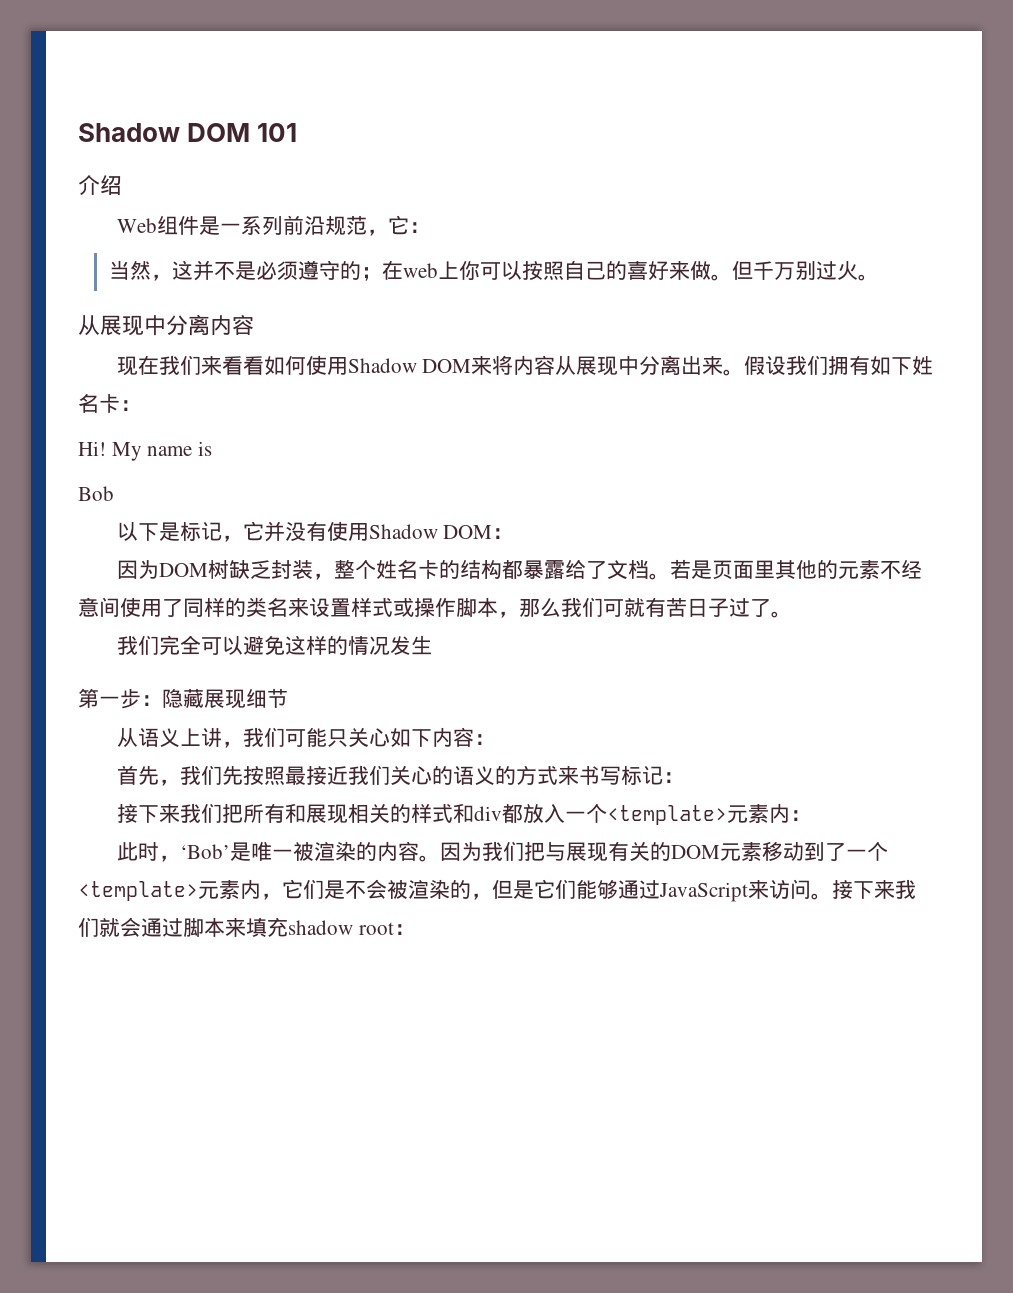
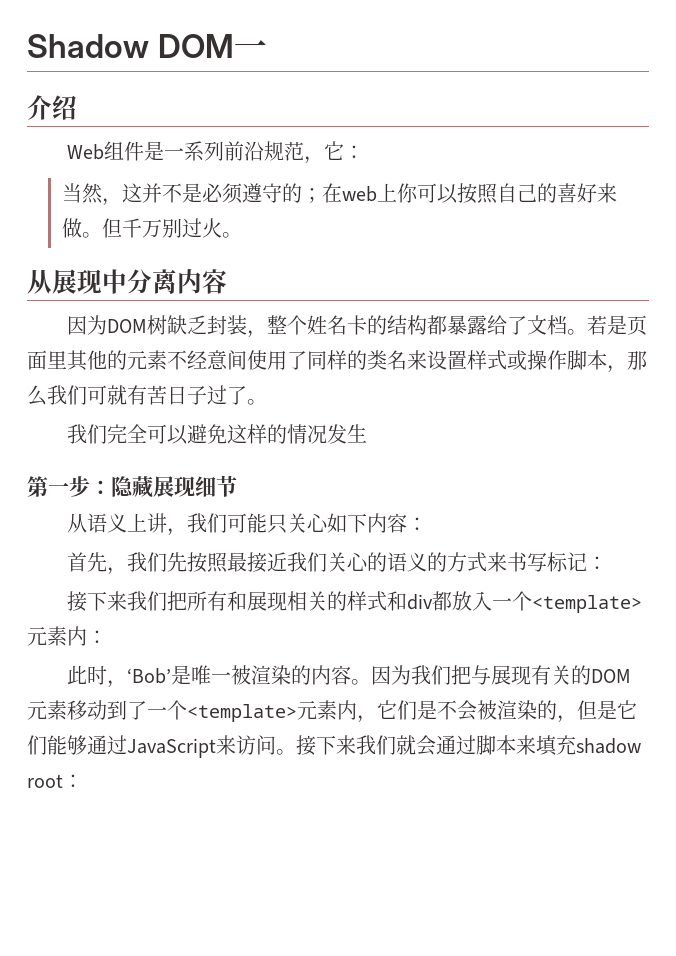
- Shadow DOM 101
+ Shadow DOM一
- 现在我们来看看如何使用Shadow DOM来将内容从展现中分离出来。假设我们拥有如下姓名卡：
- Hi! My name is
- Bob
- 以下是标记，它并没有使用Shadow DOM：

